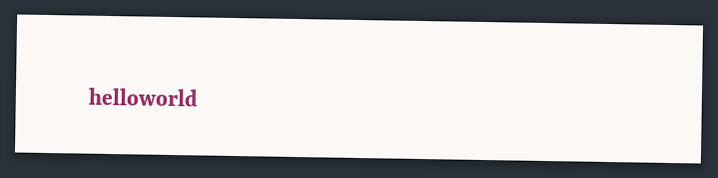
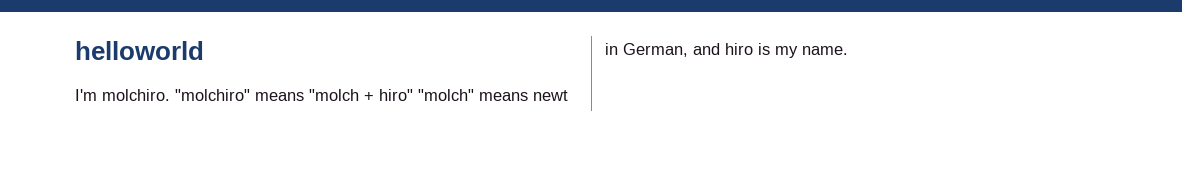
+ I'm molchiro. "molchiro" means "molch + hiro" "molch" means newt in German, and hiro is my name.

